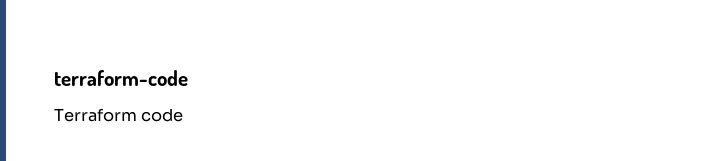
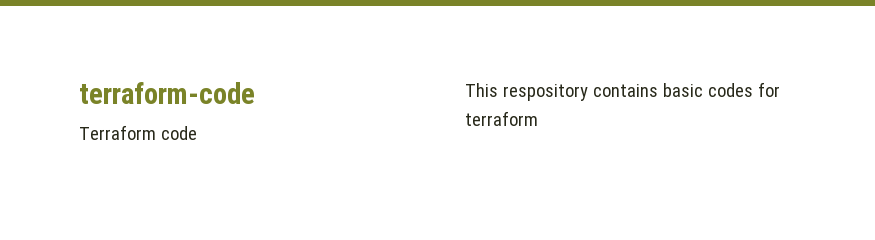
+ This respository contains basic codes for terraform

